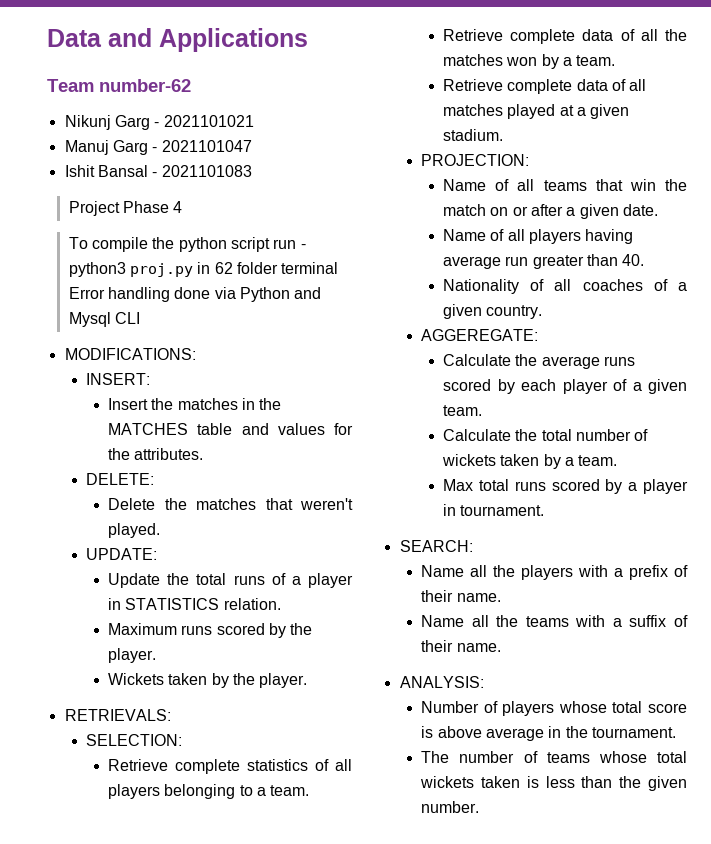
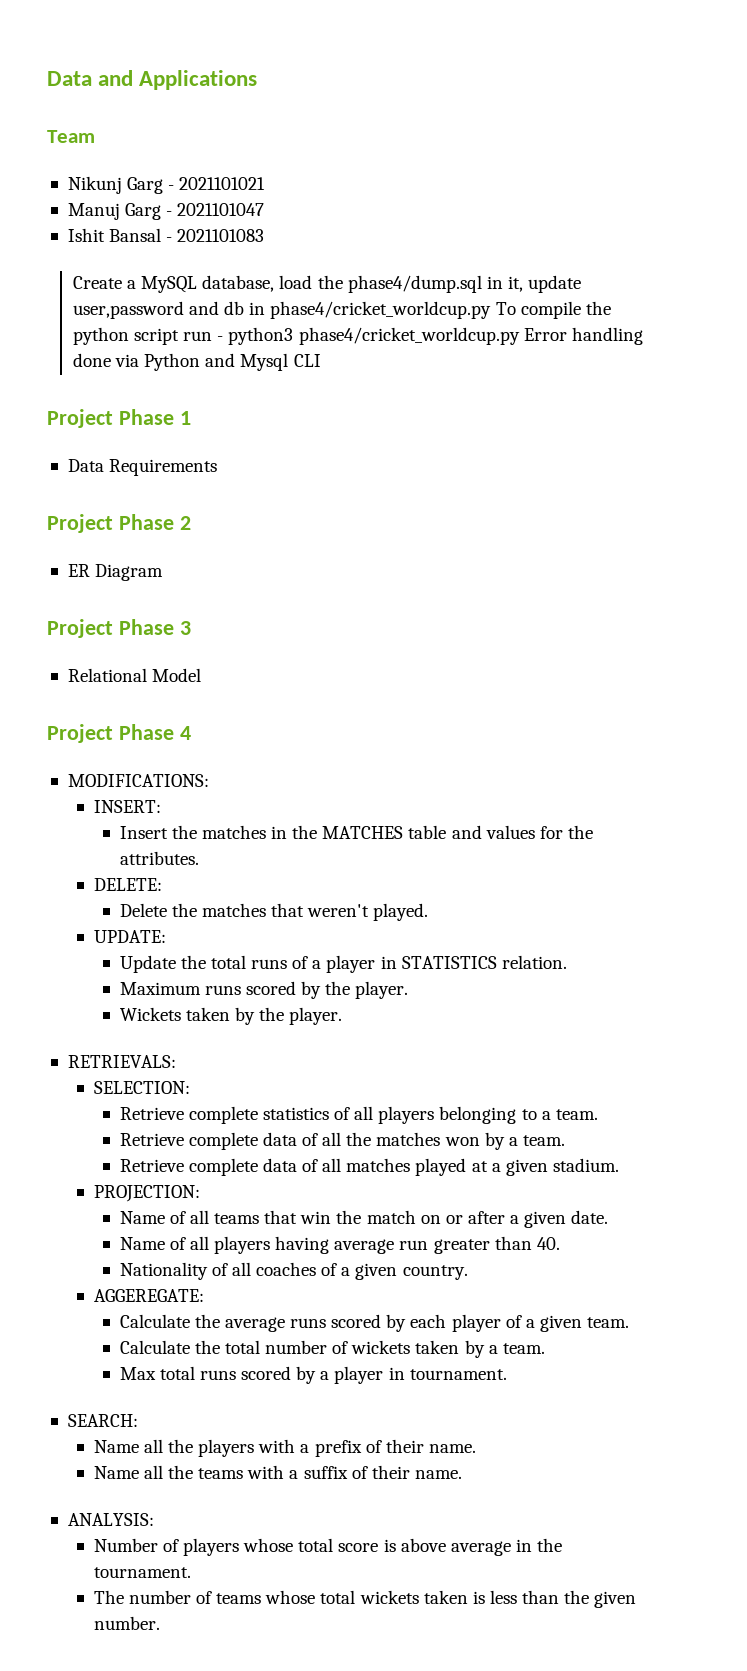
- Team number-62
+ Team
- Project Phase 4
- To compile the python script run - python3 proj.py in 62 folder terminal Error handling done via Python and Mysql CLI
+ Create a MySQL database, load the phase4/dump.sql in it, update user,password and db in phase4/cricket_worldcup.py To compile the python script run - python3 phase4/cricket_worldcup.py Error handling done via Python and Mysql CLI
+ Project Phase 1
+ Data Requirements
+ Project Phase 2
+ ER Diagram
+ Project Phase 3
+ Relational Model
+ Project Phase 4

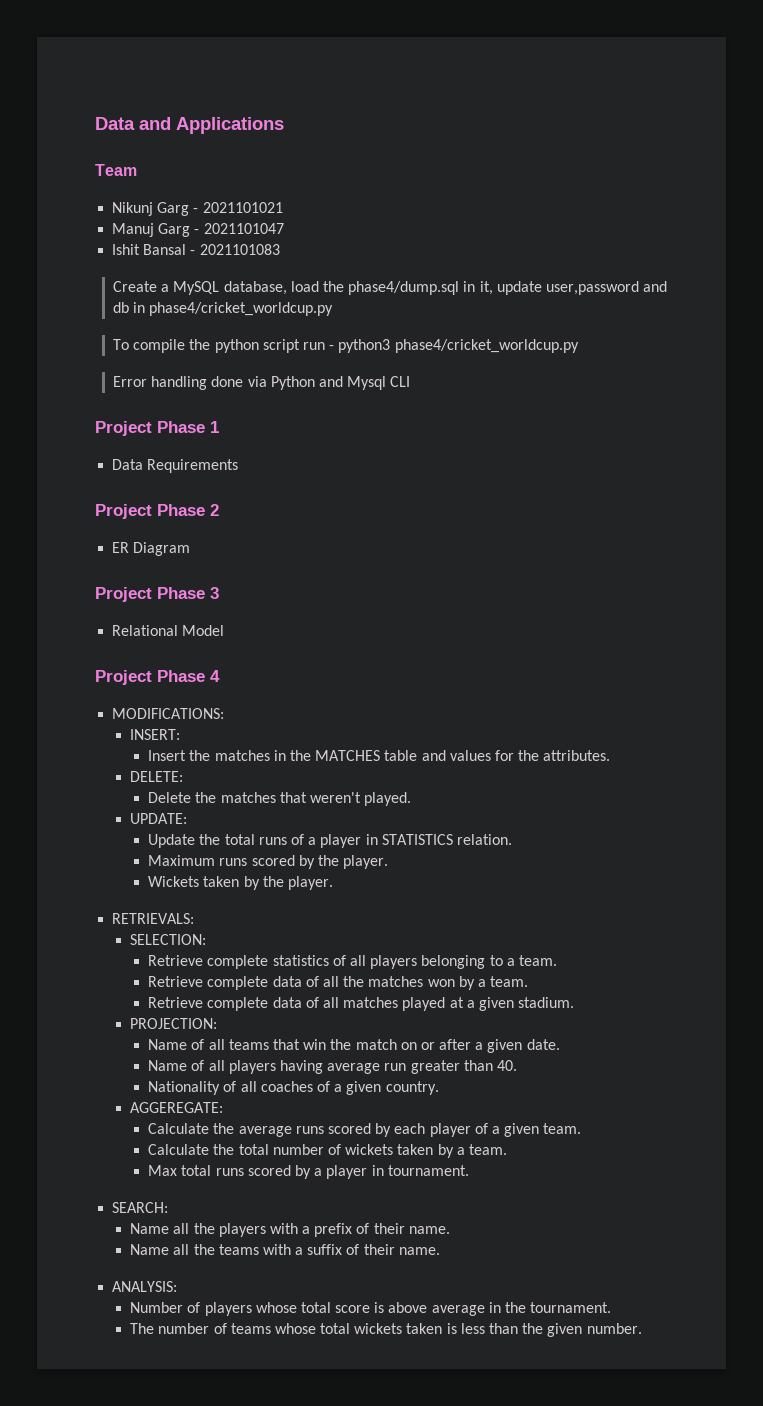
- Create a MySQL database, load the phase4/dump.sql in it, update user,password and db in phase4/cricket_worldcup.py To compile the python script run - python3 phase4/cricket_worldcup.py Error handling done via Python and Mysql CLI
+ Create a MySQL database, load the phase4/dump.sql in it, update user,password and db in phase4/cricket_worldcup.py
+ To compile the python script run - python3 phase4/cricket_worldcup.py
+ Error handling done via Python and Mysql CLI

